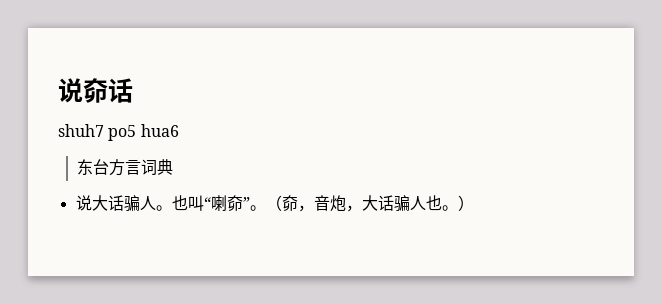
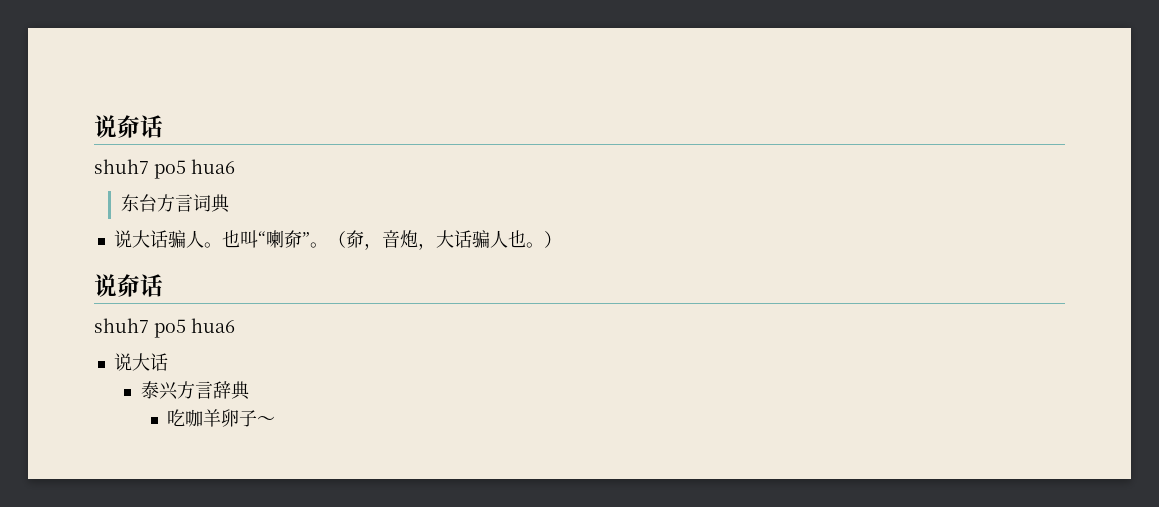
  （奅，音炮，大话骗人也。）
+ 说奅话
+ shuh7 po5 hua6
+ 说大话
+ 泰兴方言辞典
+ 吃咖羊卵子～

